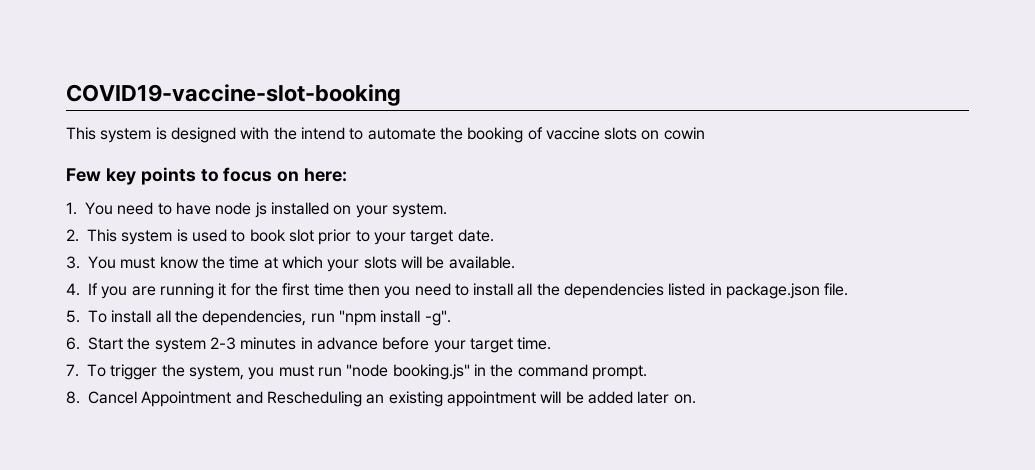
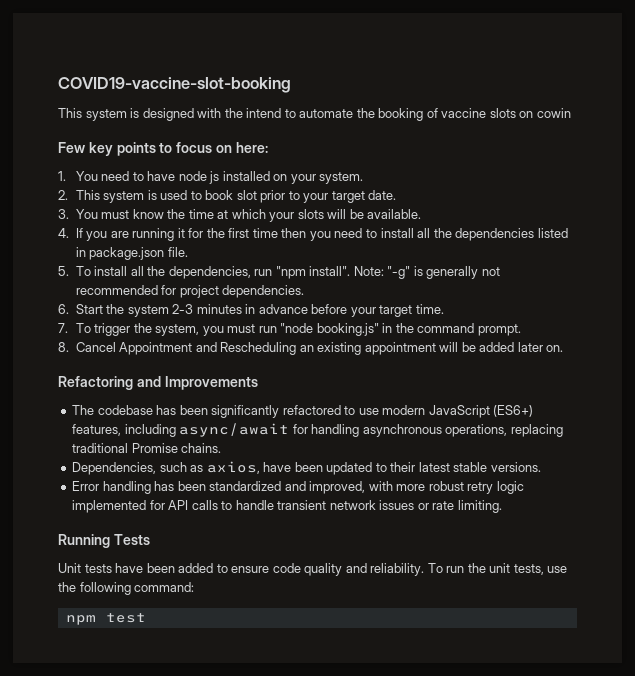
- 5. To install all the dependencies, run "npm install -g".
+ 5. To install all the dependencies, run "npm install". Note: "-g" is generally not recommended for project dependencies.
+ Refactoring and Improvements
+ The codebase has been significantly refactored to use modern JavaScript (ES6+) features, including async/await for handling asynchronous operations, replacing traditional Promise chains.
+ Dependencies, such as axios, have been updated to their latest stable versions.
+ Error handling has been standardized and improved, with more robust retry logic implemented for API calls to handle transient network issues or rate limiting.
+ Running Tests
+ Unit tests have been added to ensure code quality and reliability. To run the unit tests, use the following command:
+ npm test

